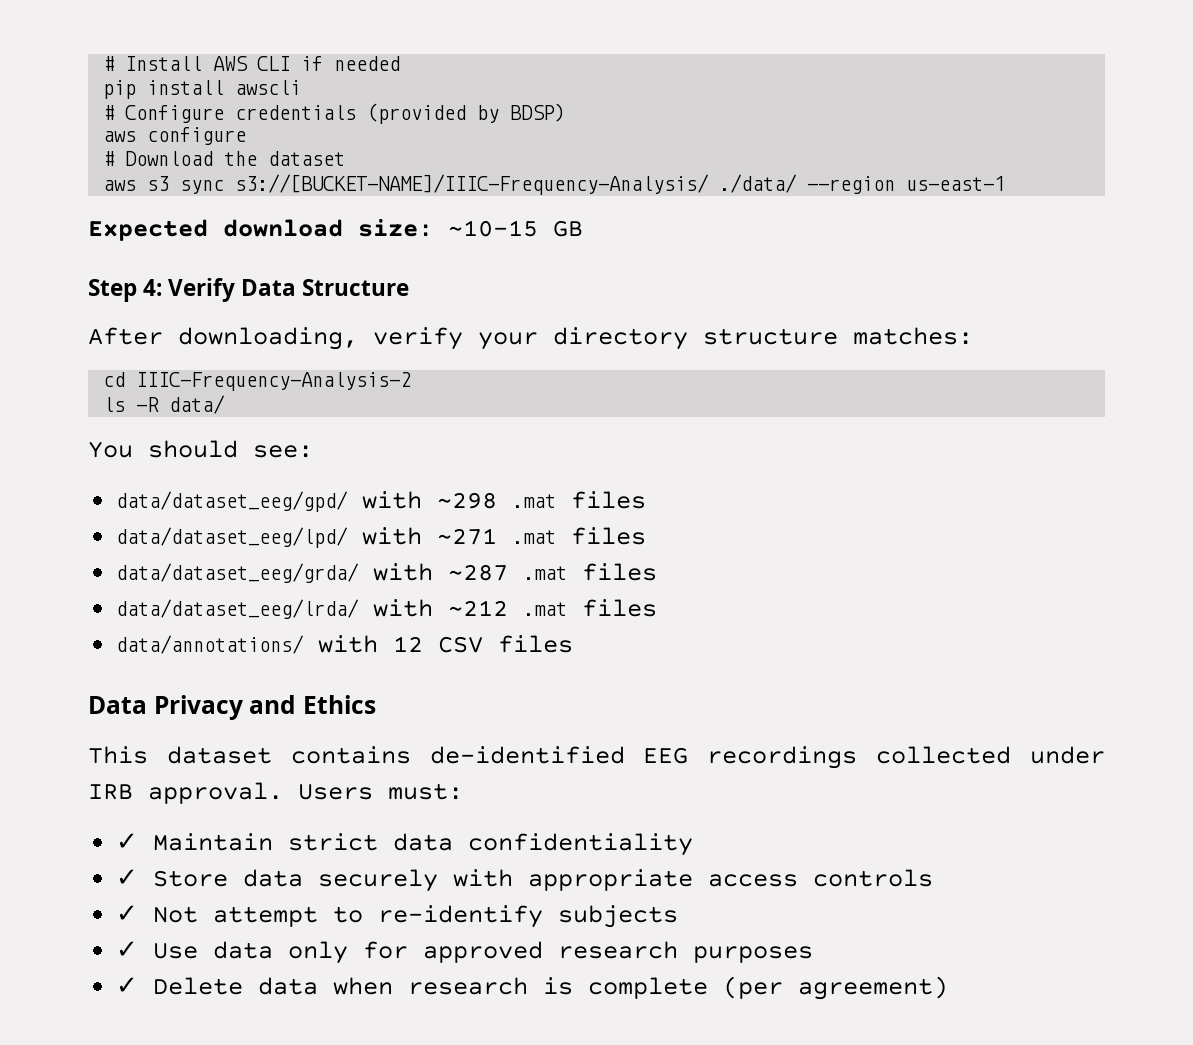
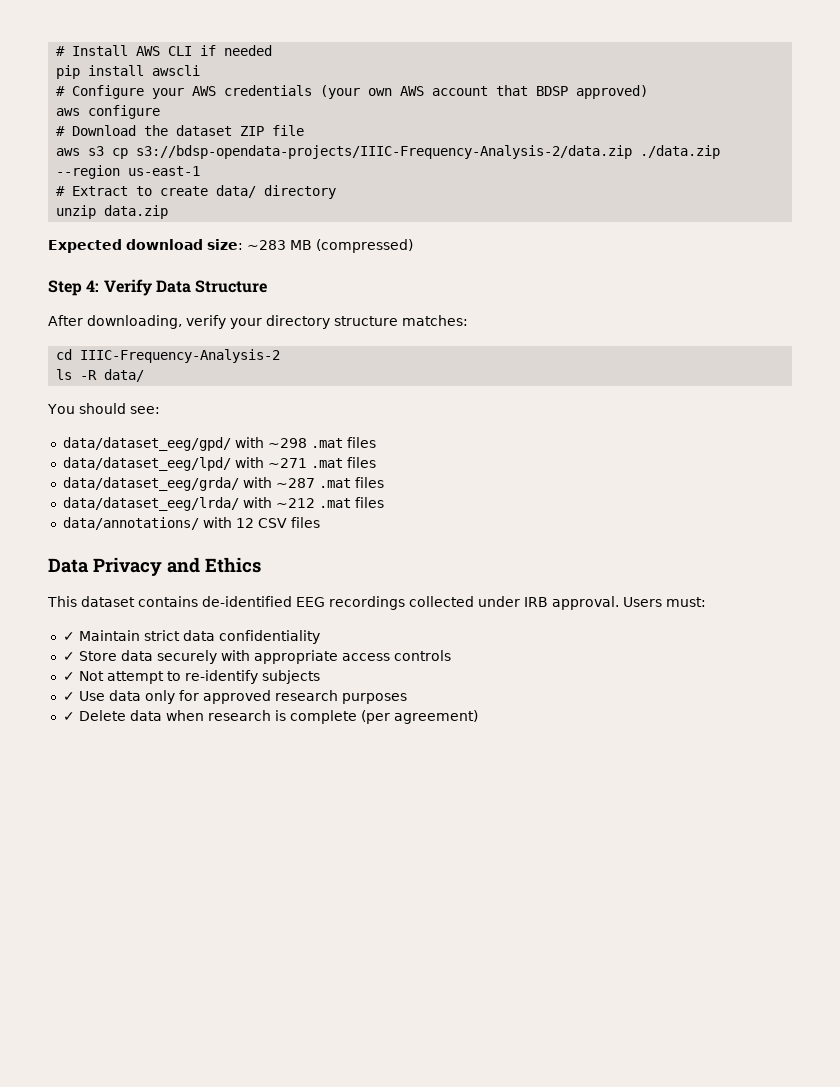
- # Configure credentials (provided by BDSP)
+ # Configure your AWS credentials (your own AWS account that BDSP approved)
- # Download the dataset
+ # Download the dataset ZIP file
- aws s3 sync s3://[BUCKET-NAME]/IIIC-Frequency-Analysis/ ./data/ --region us-east-1
+ aws s3 cp s3://bdsp-opendata-projects/IIIC-Frequency-Analysis-2/data.zip ./data.zip --region us-east-1
+ # Extract to create data/ directory
+ unzip data.zip
- Expected download size: ~10-15 GB
+ Expected download size: ~283 MB (compressed)

